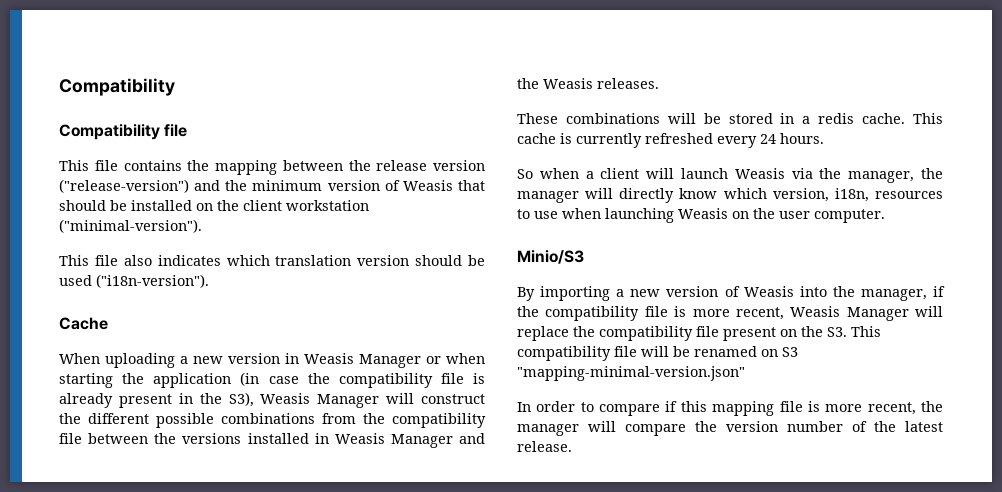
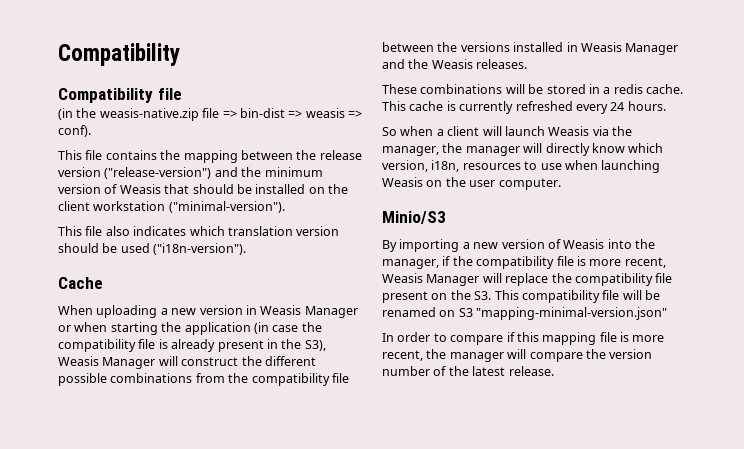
+ (in the weasis-native.zip file => bin-dist => weasis => conf).

